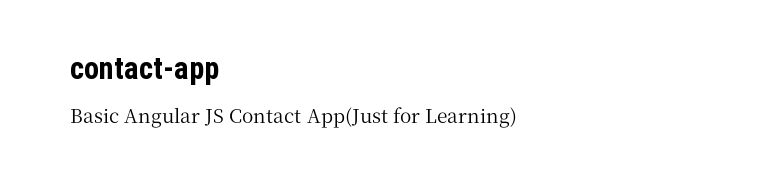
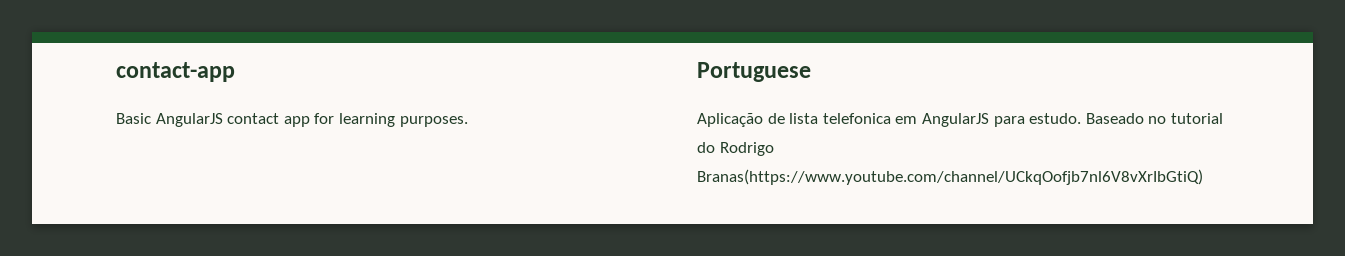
- Basic Angular JS Contact App(Just for Learning)
+ Basic AngularJS contact app for learning purposes.
+ Portuguese
+ Aplicação de lista telefonica em AngularJS para estudo. Baseado no tutorial do Rodrigo Branas(https://www.youtube.com/channel/UCkqOofjb7nl6V8vXrIbGtiQ)

